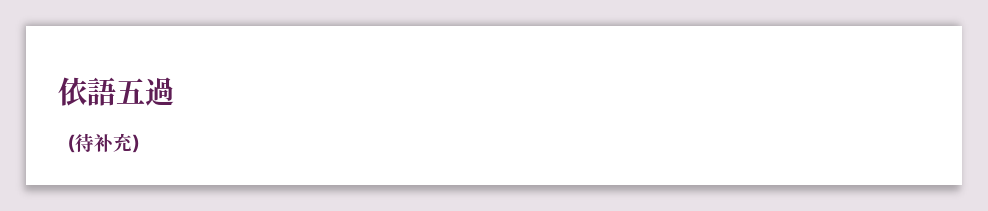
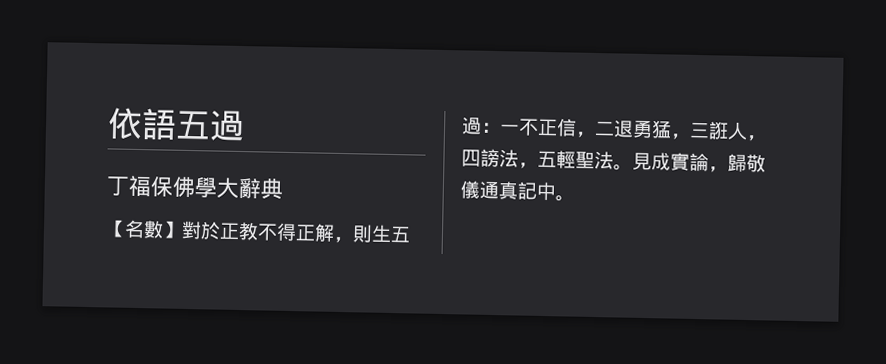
- （待补充）
+ 丁福保佛學大辭典
+ 【名數】對於正教不得正解，則生五過：一不正信，二退勇猛，三誑人，四謗法，五輕聖法。見成實論，歸敬儀通真記中。

